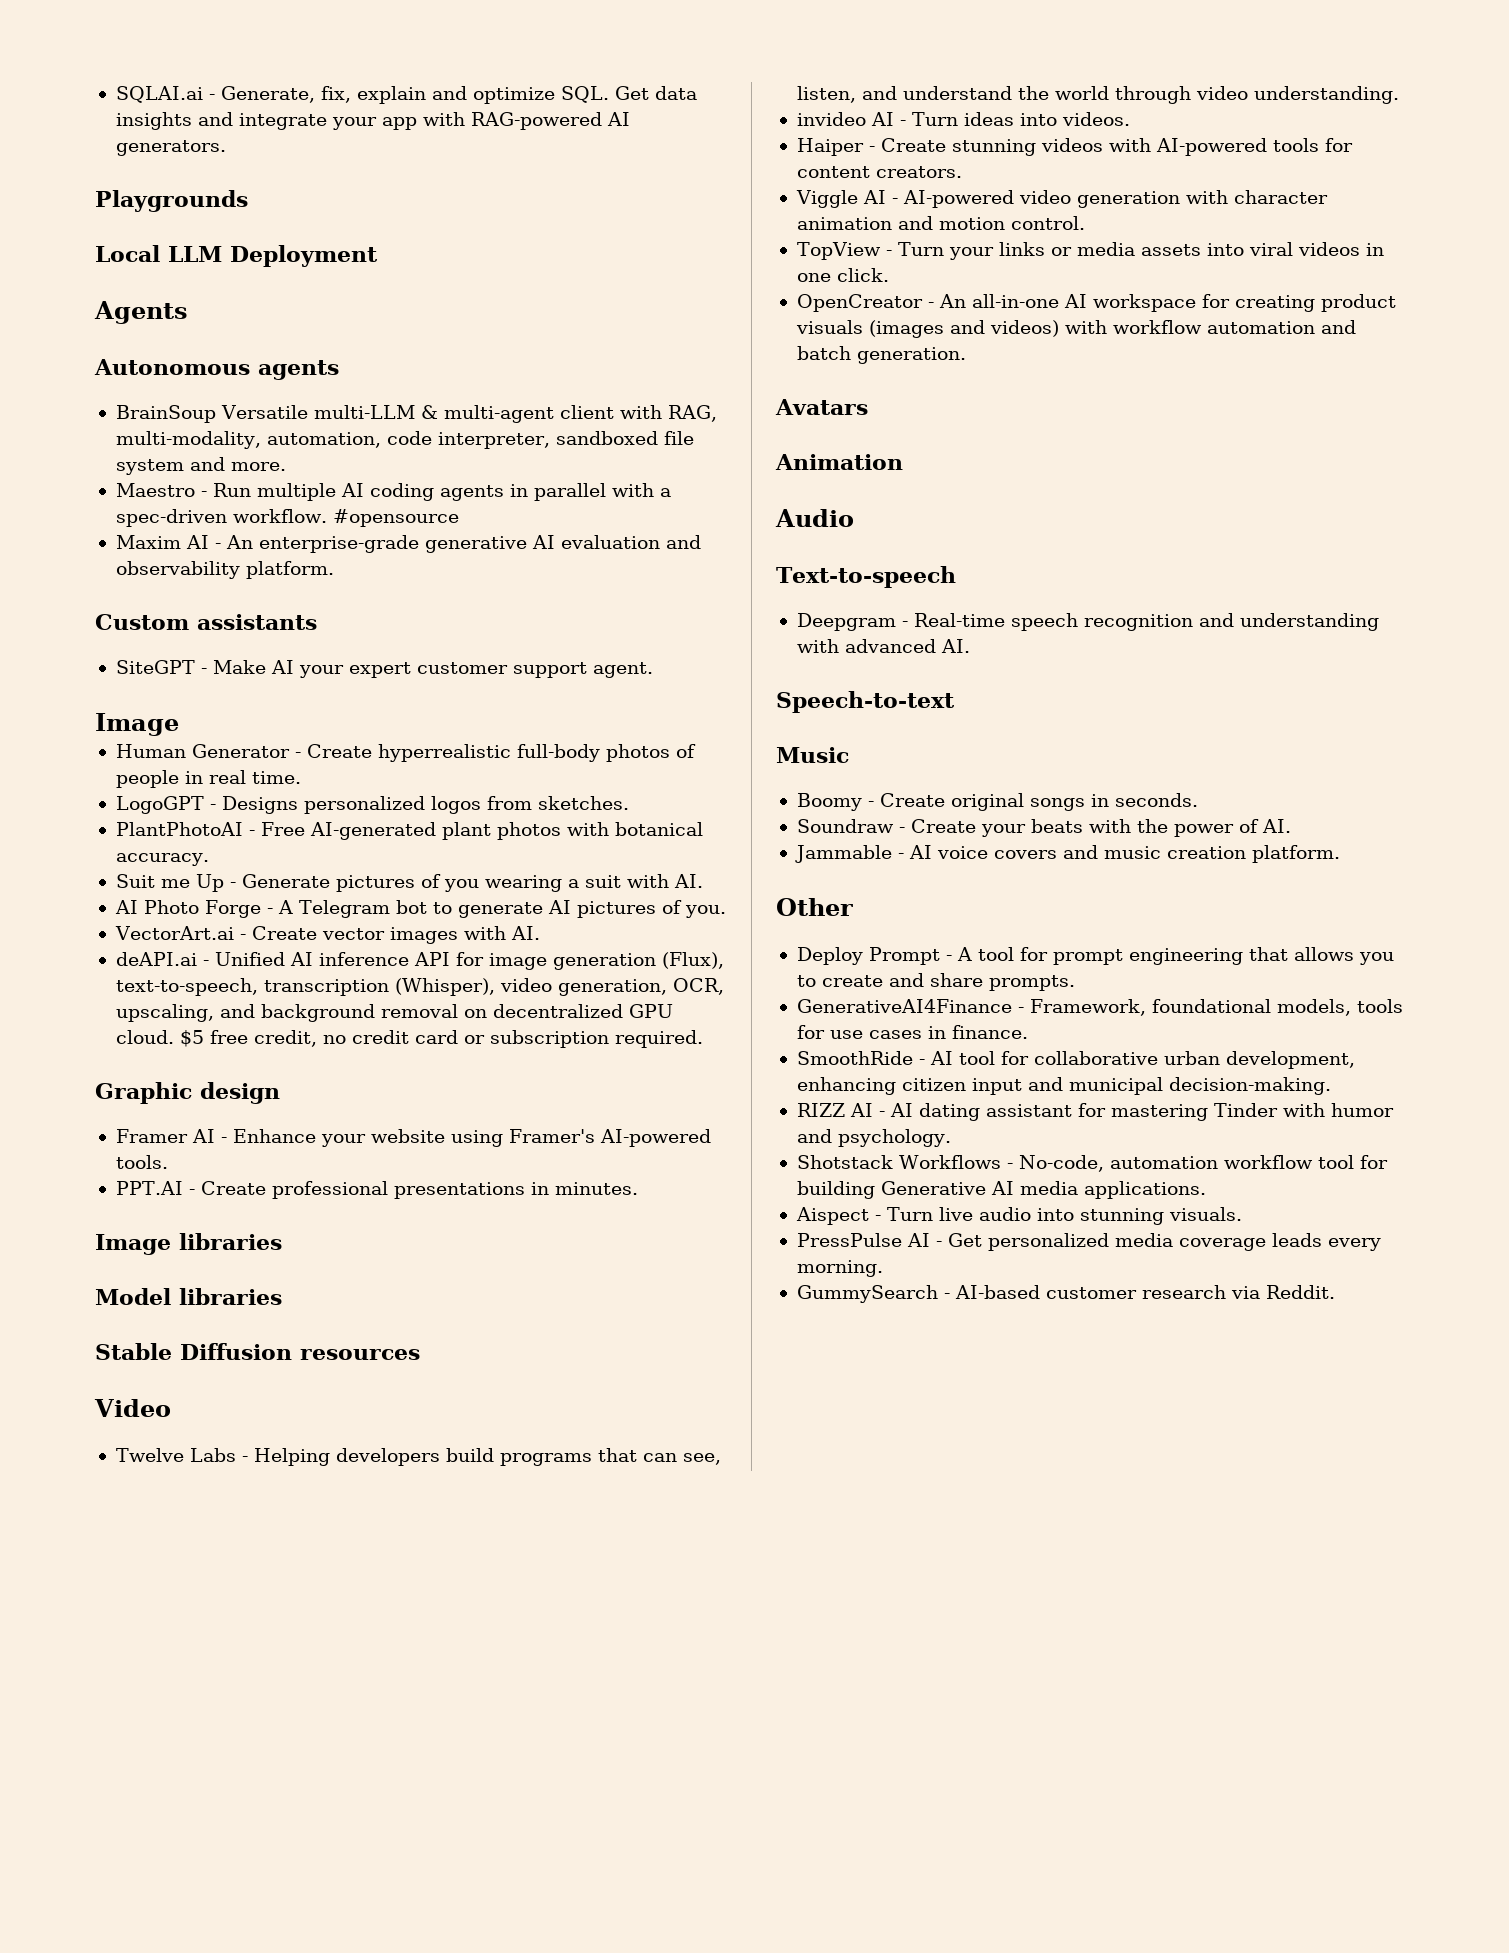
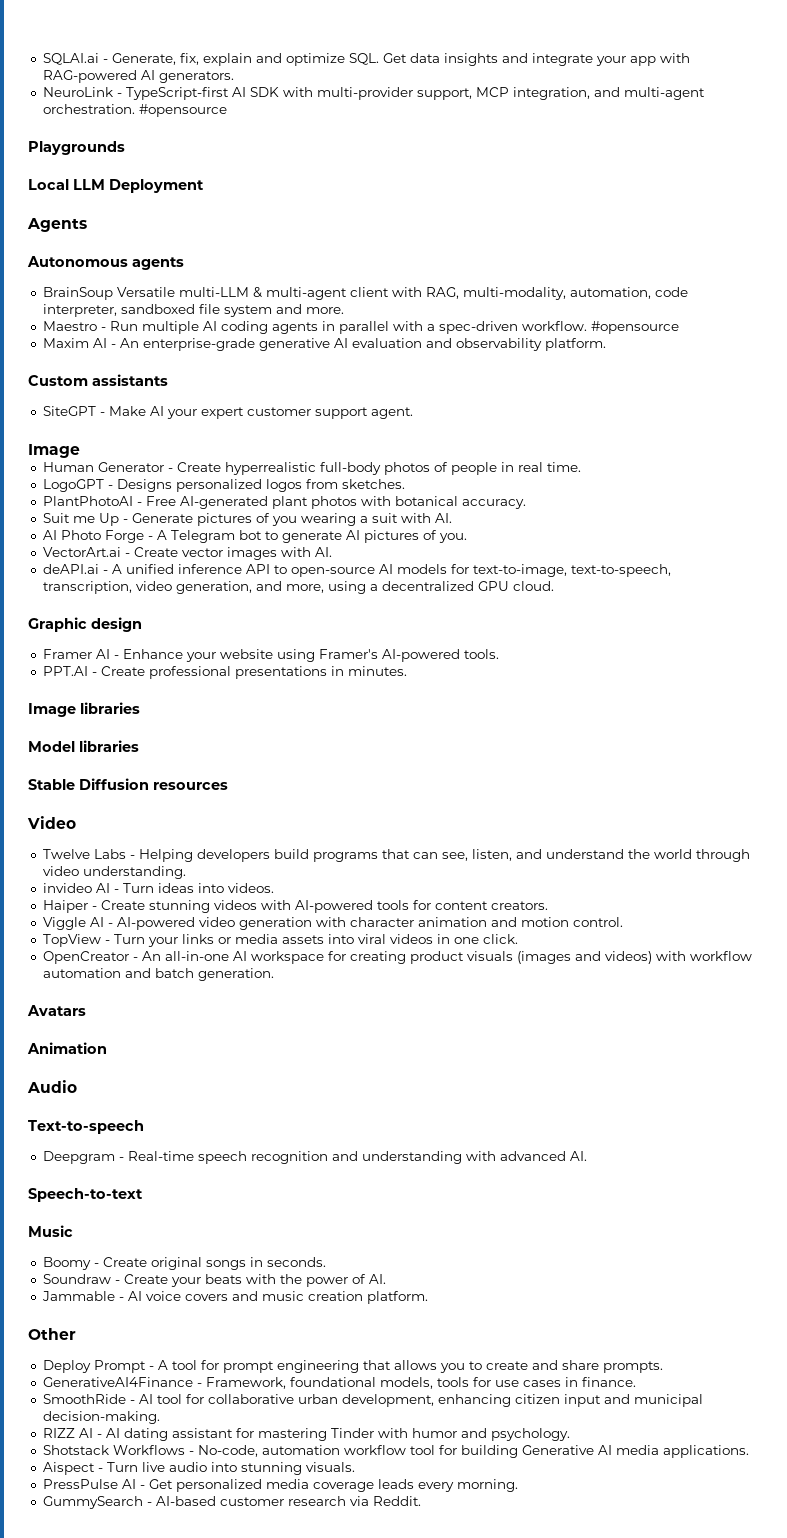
+ NeuroLink - TypeScript-first AI SDK with multi-provider support, MCP integration, and multi-agent orchestration. #opensource
- deAPI.ai - Unified AI inference API for image generation (Flux), text-to-speech, transcription (Whisper), video generation, OCR, upscaling, and background removal on decentralized GPU cloud. $5 free credit, no credit card or subscription required.
+ deAPI.ai - A unified inference API to open-source AI models for text-to-image, text-to-speech, transcription, video generation, and more, using a decentralized GPU cloud.

